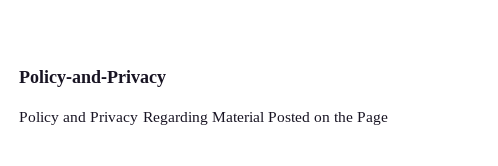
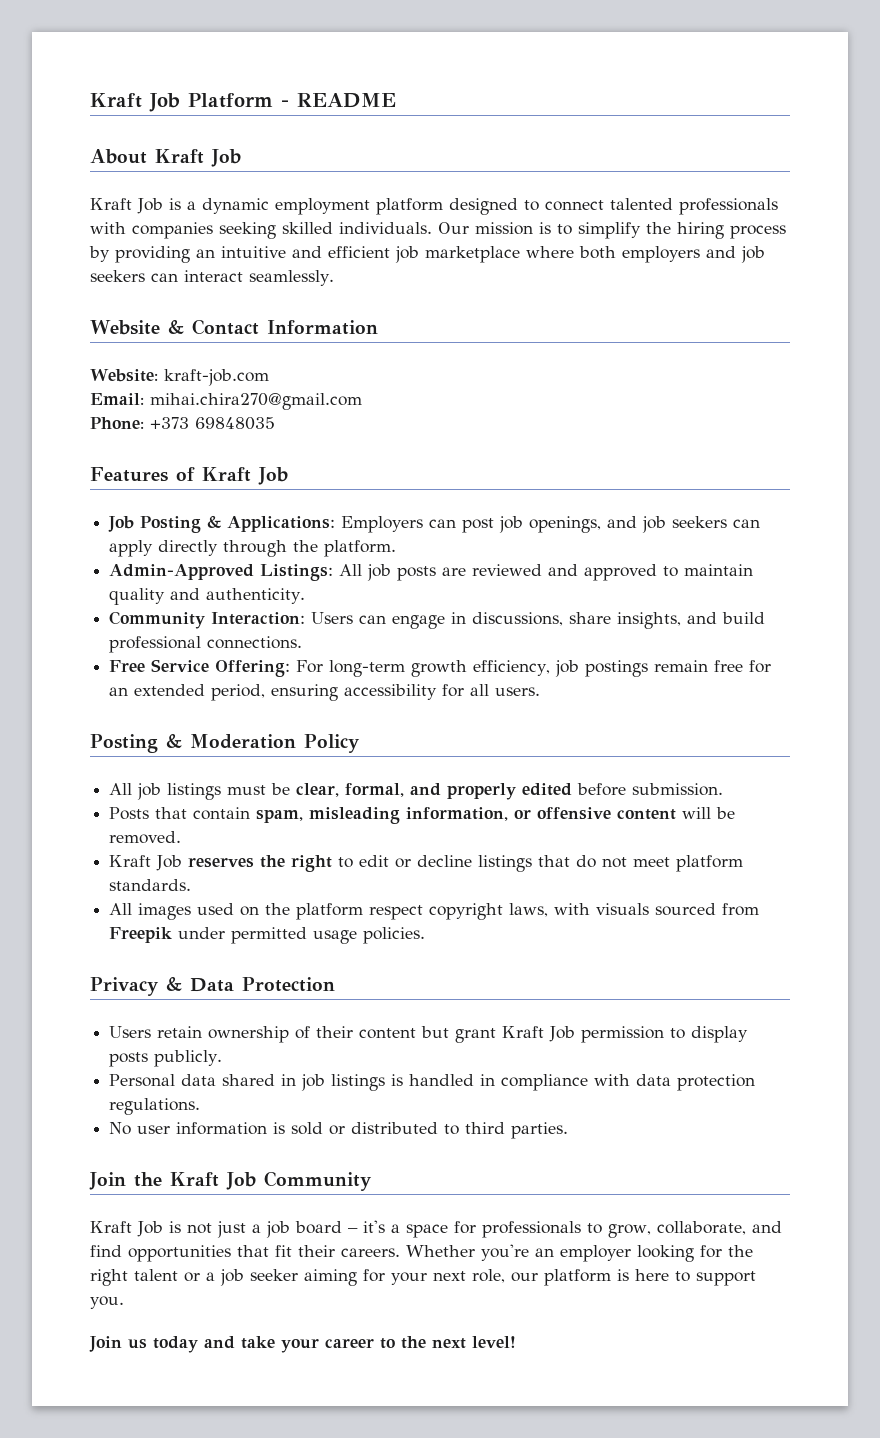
- Policy-and-Privacy
- Policy and Privacy Regarding Material Posted on the Page
+ Kraft Job Platform - README
+ About Kraft Job
+ Kraft Job is a dynamic employment platform designed to connect talented professionals with companies seeking skilled individuals. Our mission is to simplify the hiring process by providing an intuitive and efficient job marketplace where both employers and job seekers can interact seamlessly.
+ Website & Contact Information
+ Website: kraft-job.com
+ Email: mihai.chira270@gmail.com
+ Phone: +373 69848035
+ Features of Kraft Job
+ Job Posting & Applications: Employers can post job openings, and job seekers can apply directly through the platform.
+ Admin-Approved Listings: All job posts are reviewed and approved to maintain quality and authenticity.
+ Community Interaction: Users can engage in discussions, share insights, and build professional connections.
+ Free Service Offering: For long-term growth efficiency, job postings remain free for an extended period, ensuring accessibility for all users.
+ Posting & Moderation Policy
+ All job listings must be clear, formal, and properly edited before submission.
+ Posts that contain spam, misleading information, or offensive content will be removed.
+ Kraft Job reserves the right to edit or decline listings that do not meet platform standards.
+ All images used on the platform respect copyright laws, with visuals sourced from Freepik under permitted usage policies.
+ Privacy & Data Protection
+ Users retain ownership of their content but grant Kraft Job permission to display posts publicly.
+ Personal data shared in job listings is handled in compliance with data protection regulations.
+ No user information is sold or distributed to third parties.
+ Join the Kraft Job Community
+ Kraft Job is not just a job board – it's a space for professionals to grow, collaborate, and find opportunities that fit their careers. Whether you're an employer looking for the right talent or a job seeker aiming for your next role, our platform is here to support you.
+ Join us today and take your career to the next level!

